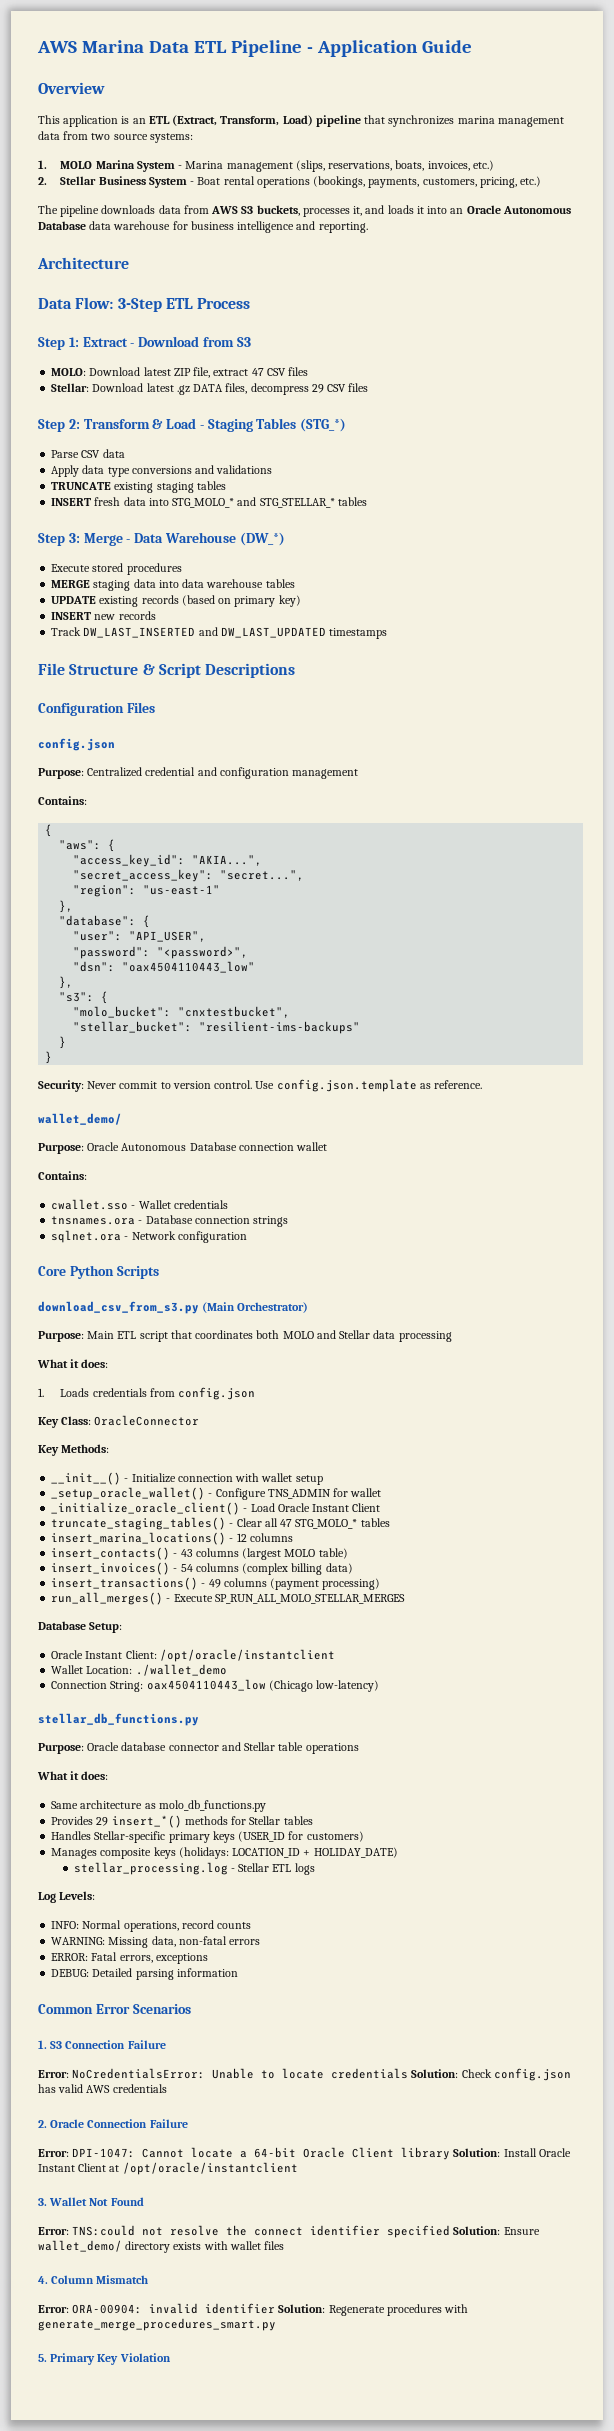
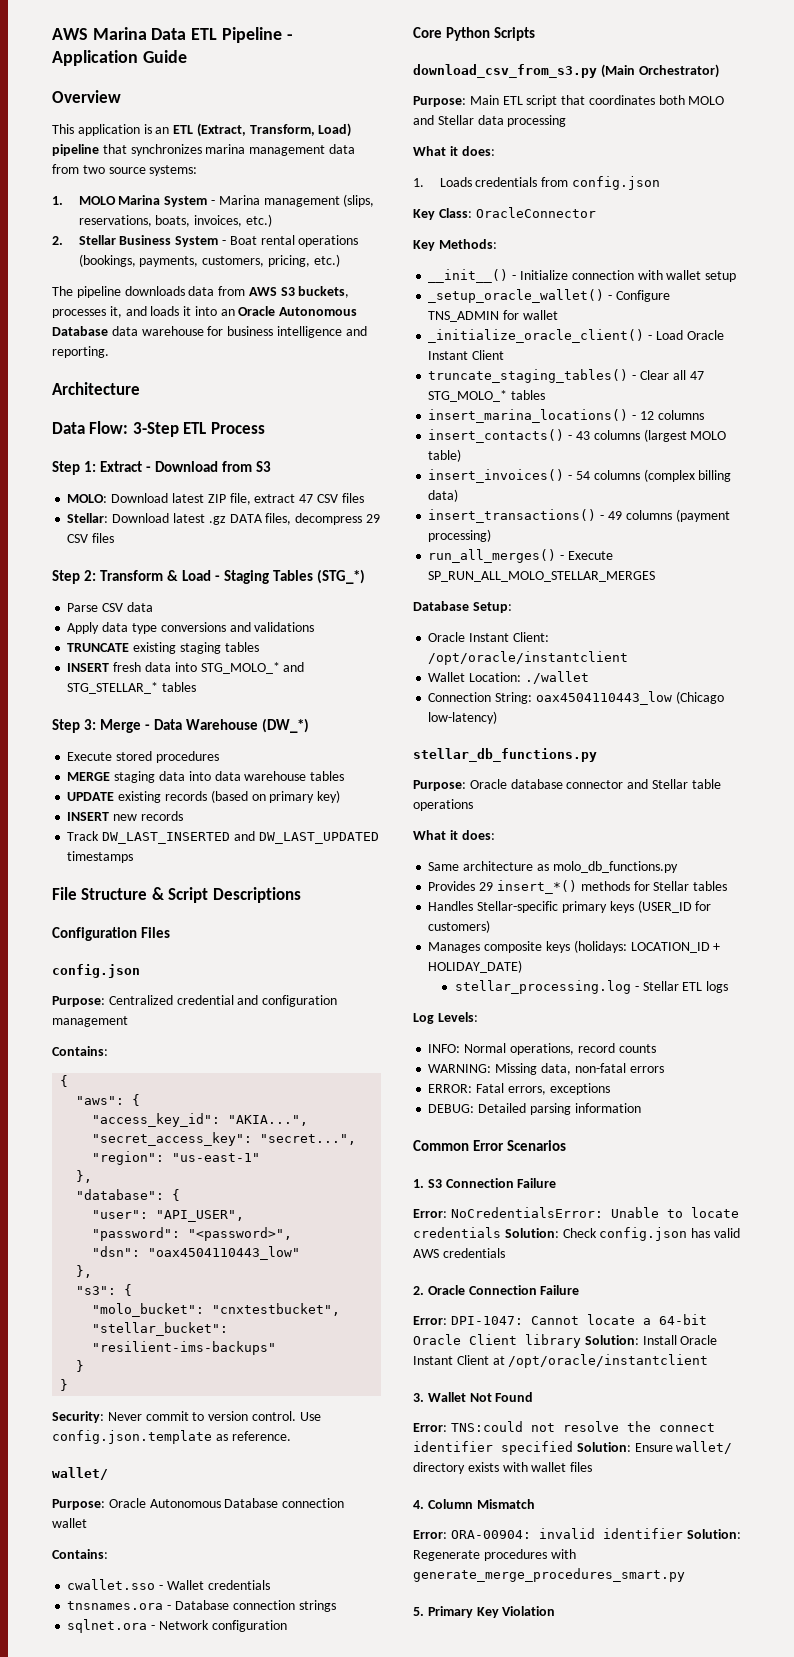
  Use config.json.template as reference.
- wallet_demo/
+ wallet/
- Wallet Location: ./wallet_demo
+ Wallet Location: ./wallet
- Error: TNS:could not resolve the connect identifier specified Solution: Ensure wallet_demo/ directory exists with wallet files
+ Error: TNS:could not resolve the connect identifier specified Solution: Ensure wallet/ directory exists with wallet files

